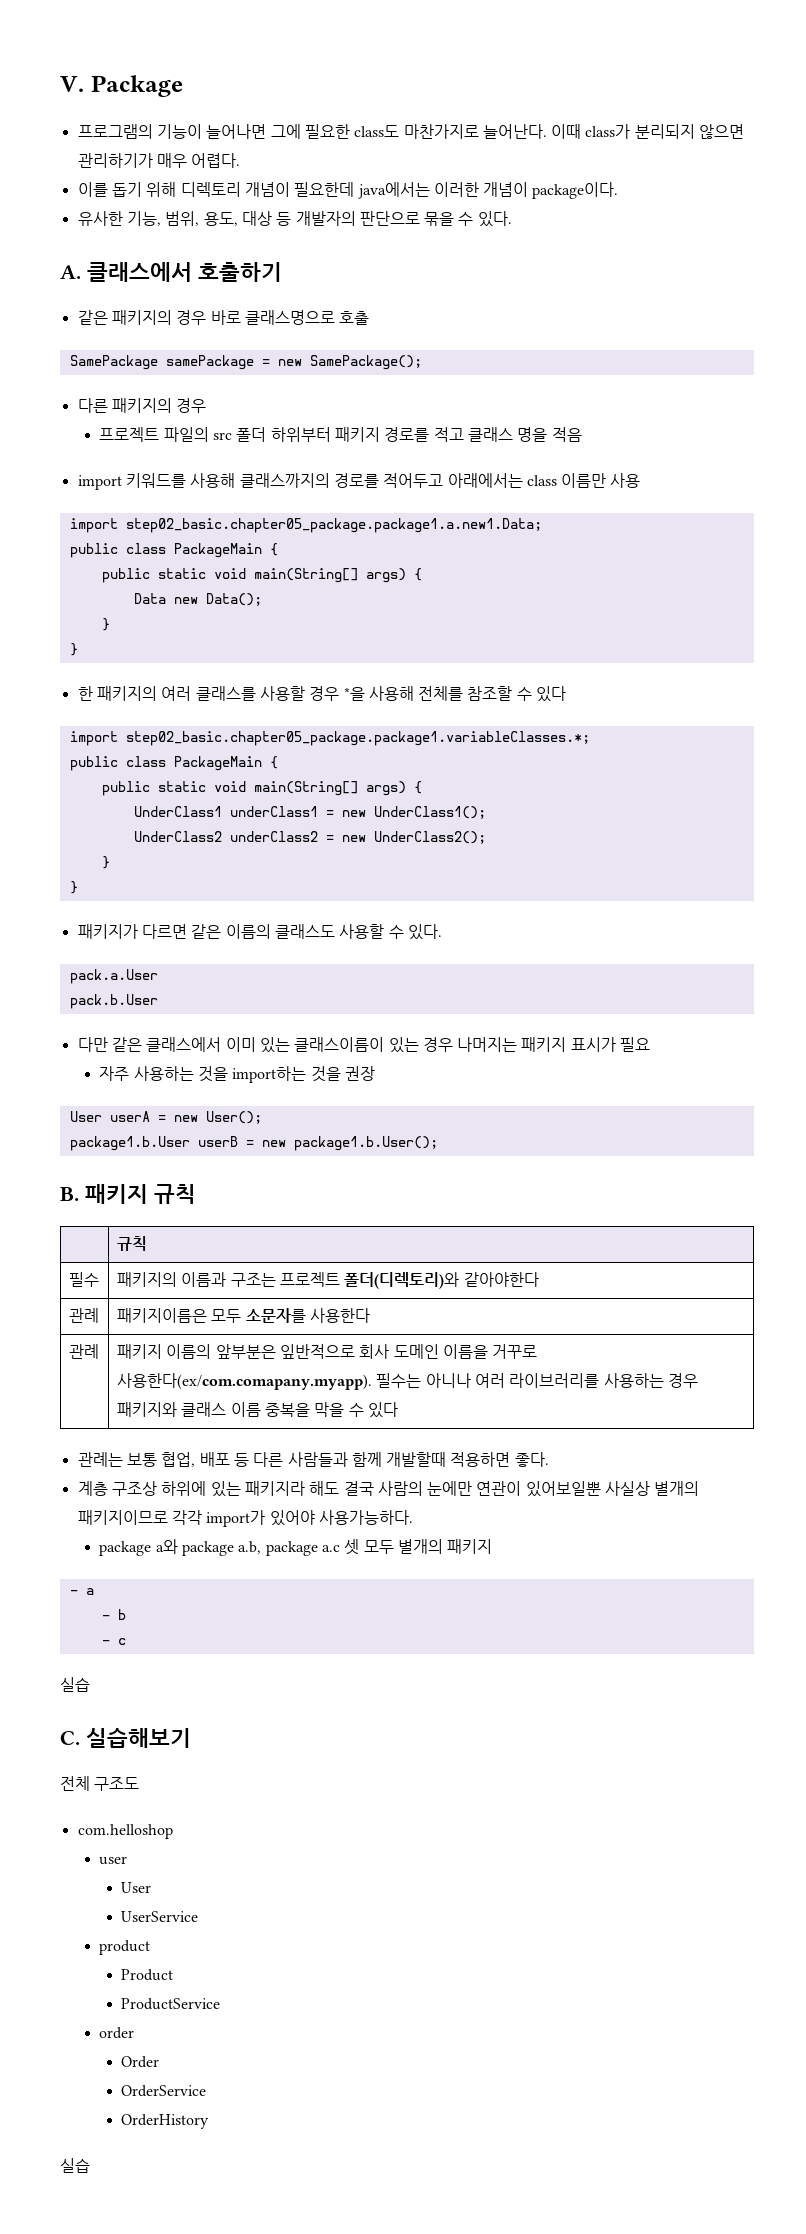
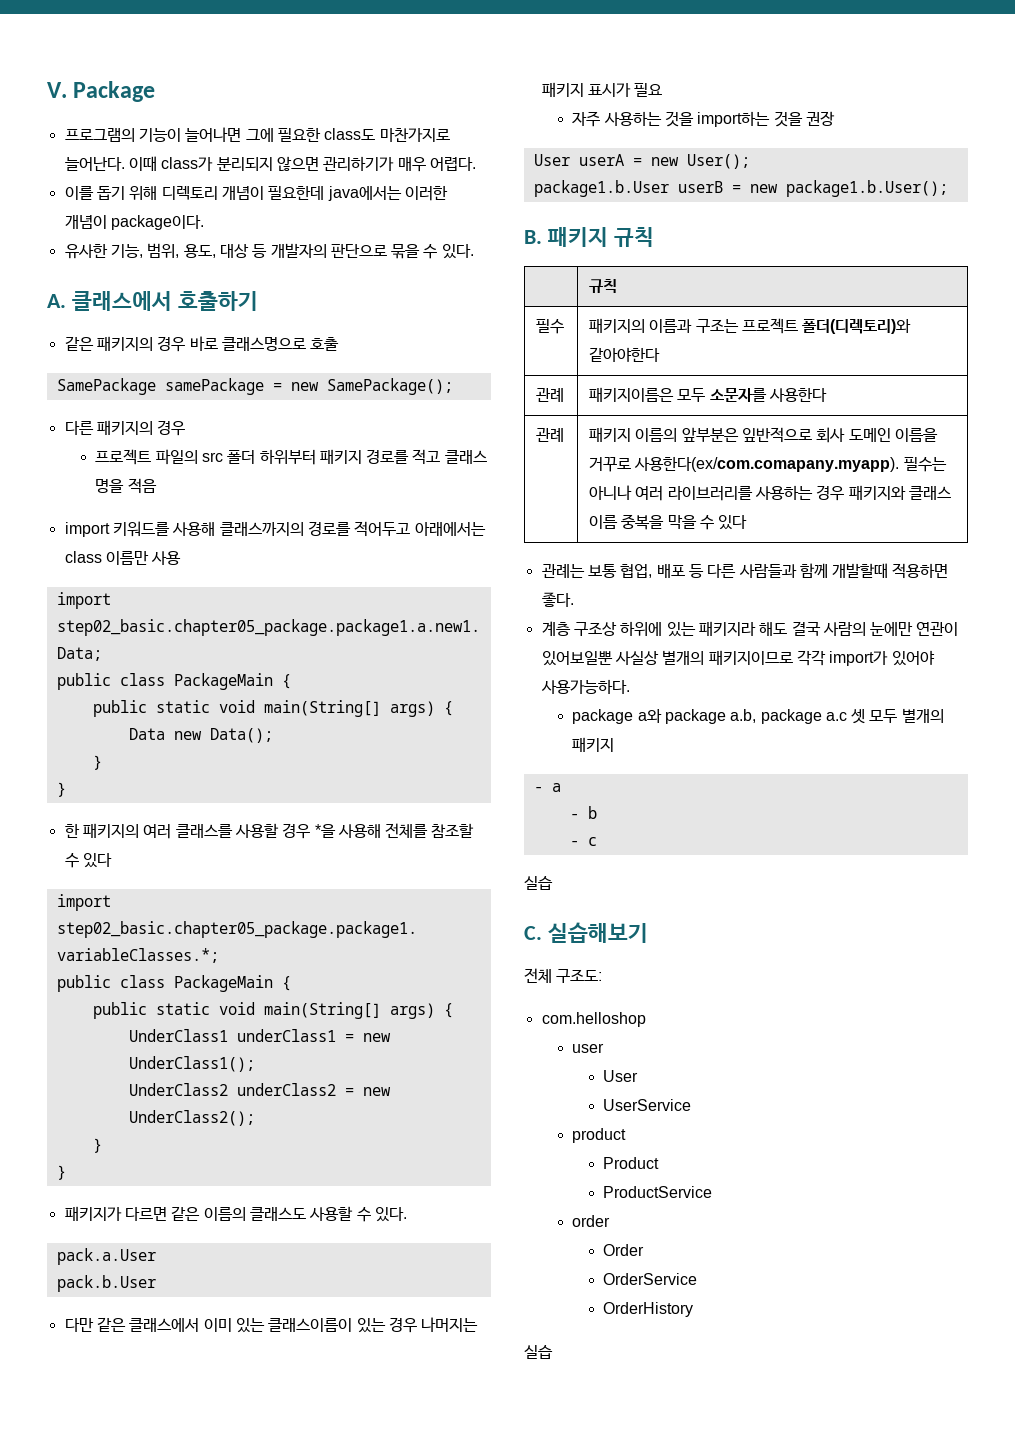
- 전체 구조도
+ 전체 구조도:

